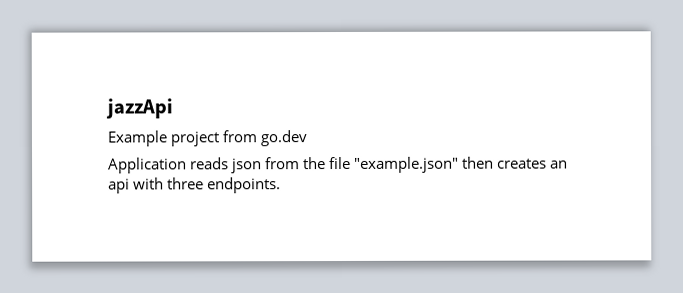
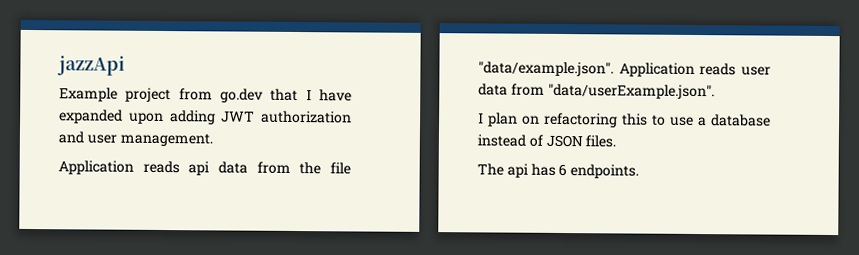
- Example project from go.dev
- Application reads json from the file "example.json" then creates an api with three endpoints.
+ Example project from go.dev that I have expanded upon adding JWT authorization and user management.
+ Application reads api data from the file "data/example.json". Application reads user data from "data/userExample.json".
+ I plan on refactoring this to use a database instead of JSON files.
+ The api has 6 endpoints.

